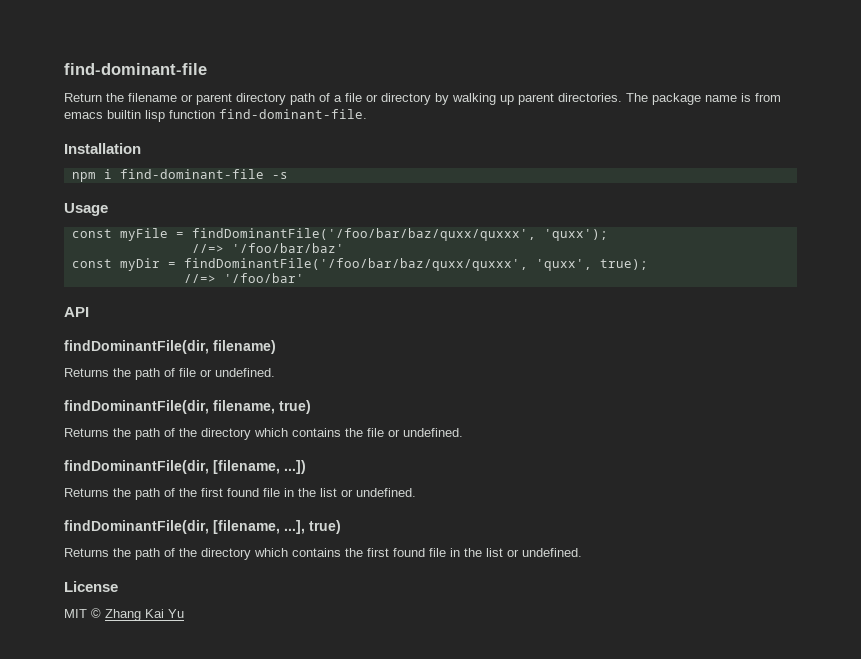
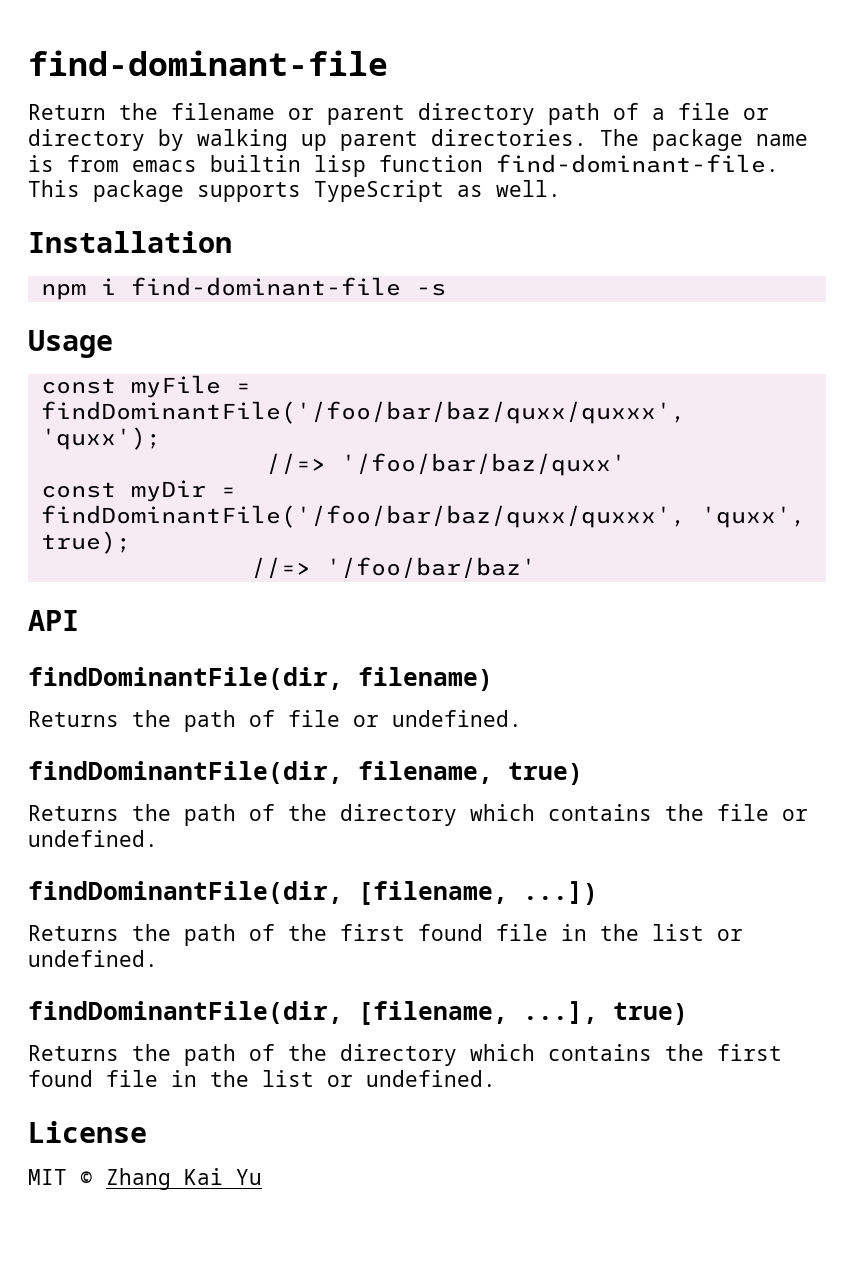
+ This package supports TypeScript as well.
- //=> '/foo/bar/baz'
+ //=> '/foo/bar/baz/quxx'
- //=> '/foo/bar'
+ //=> '/foo/bar/baz'

